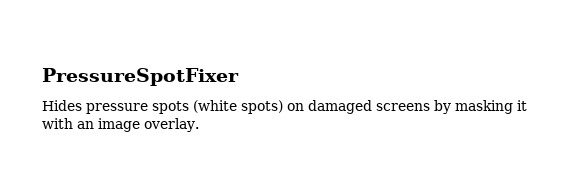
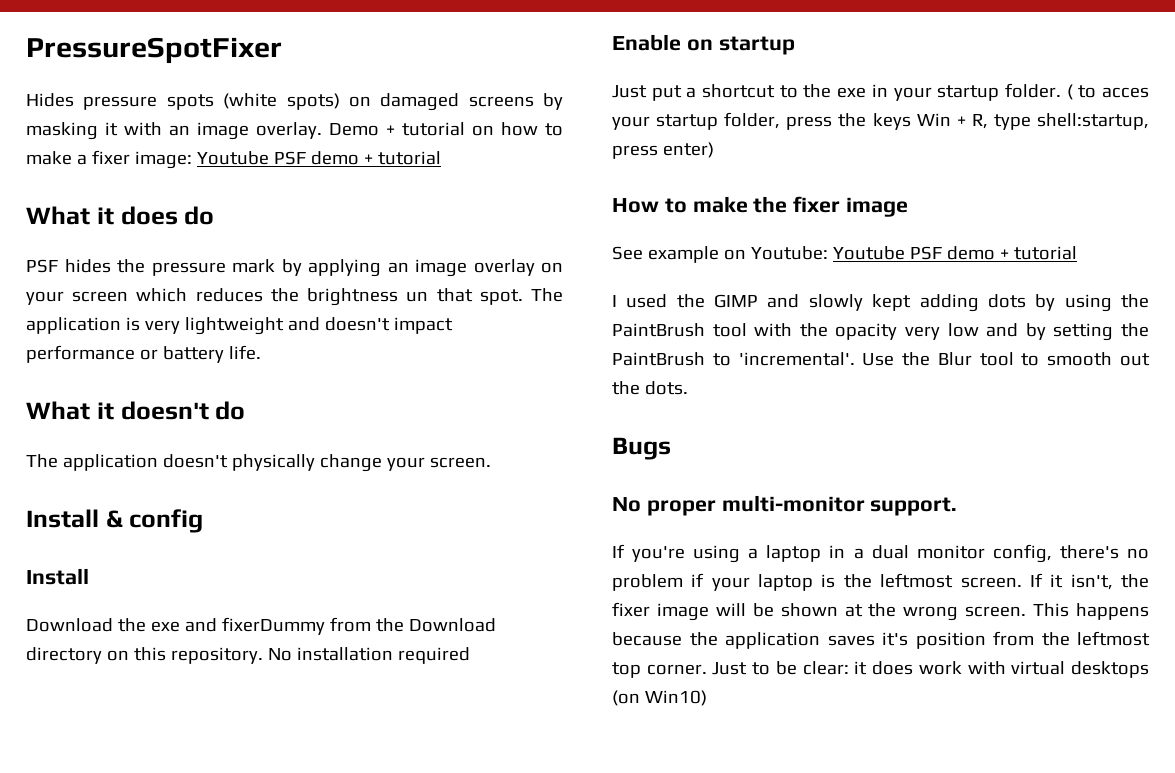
+ Demo + tutorial on how to make a fixer image: Youtube PSF demo + tutorial
+ What it does do
+ PSF hides the pressure mark by applying an image overlay on your screen which reduces the brightness un that spot. The application is very lightweight and doesn't impact performance or battery life.
+ What it doesn't do
+ The application doesn't physically change your screen.
+ Install & config
+ Install
+ Download the exe and fixerDummy from the Download directory on this repository. No installation required
+ Enable on startup
+ Just put a shortcut to the exe in your startup folder. ( to acces your startup folder, press the keys Win + R, type shell:startup, press enter)
+ How to make the fixer image
+ See example on Youtube: Youtube PSF demo + tutorial
+ I used the GIMP and slowly kept adding dots by using the PaintBrush tool with the opacity very low and by setting the PaintBrush to 'incremental'. Use the Blur tool to smooth out the dots.
+ Bugs
+ No proper multi-monitor support.
+ If you're using a laptop in a dual monitor config, there's no problem if your laptop is the leftmost screen. If it isn't, the fixer image will be shown at the wrong screen. This happens because the application saves it's position from the leftmost top corner. Just to be clear: it does work with virtual desktops (on Win10)

